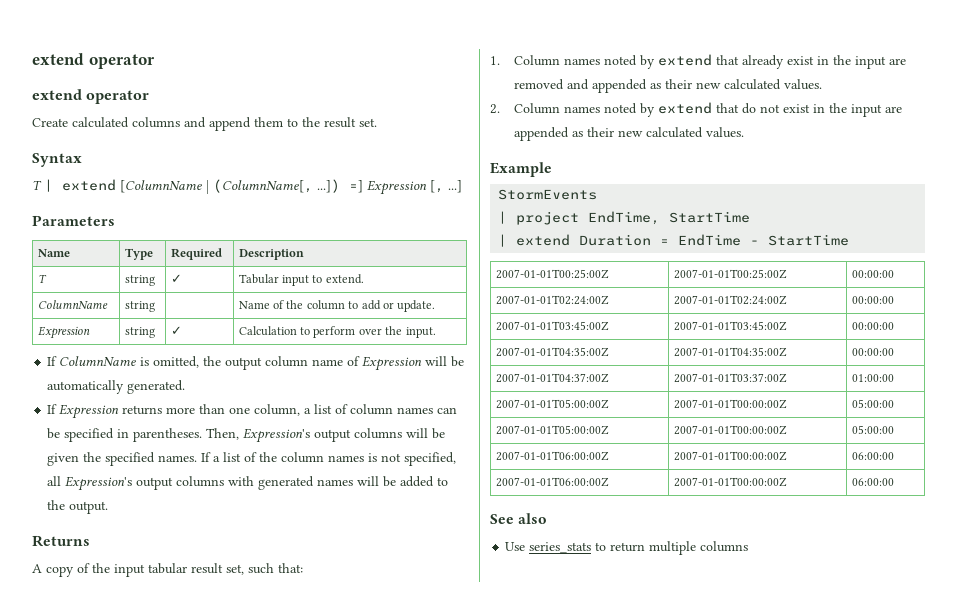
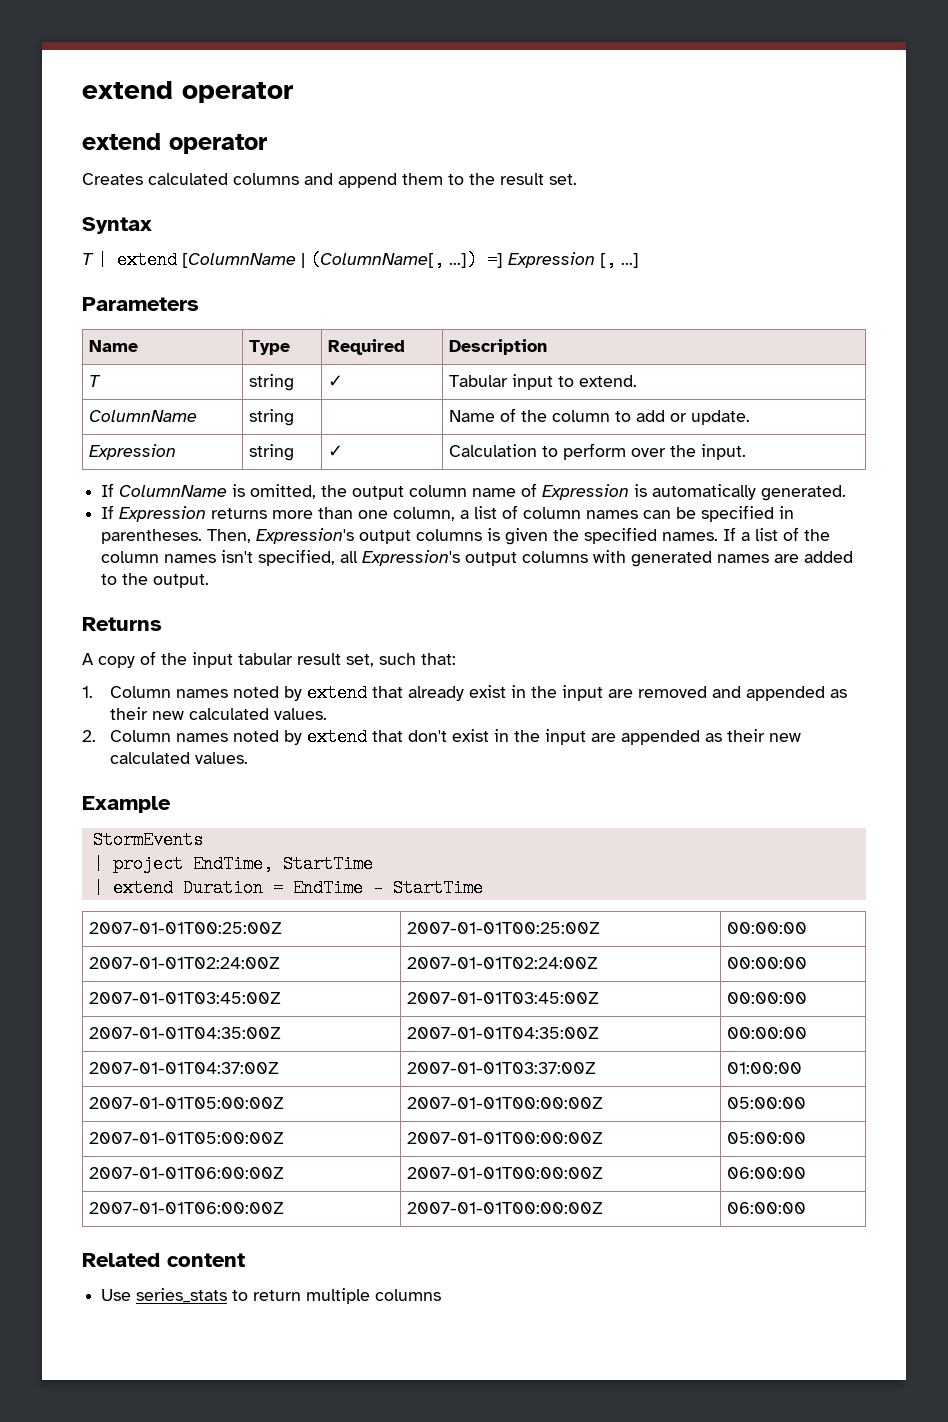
- Create calculated columns and append them to the result set.
+ Creates calculated columns and append them to the result set.
- If ColumnName is omitted, the output column name of Expression will be automatically generated.
+ If ColumnName is omitted, the output column name of Expression is automatically generated.
- Then, Expression's output columns will be given the specified names.
+ Then, Expression's output columns is given the specified names.
- If a list of the column names is not specified, all Expression's output columns with generated names will be added to the output.
+ If a list of the column names isn't specified, all Expression's output columns with generated names are added to the output.
- 2. Column names noted by extend that do not exist in the input are appended as their new calculated values.
+ 2. Column names noted by extend that don't exist in the input are appended as their new calculated values.
- See also
+ Related content

